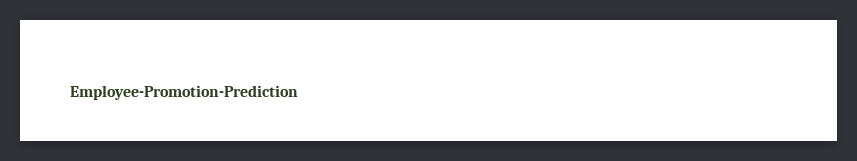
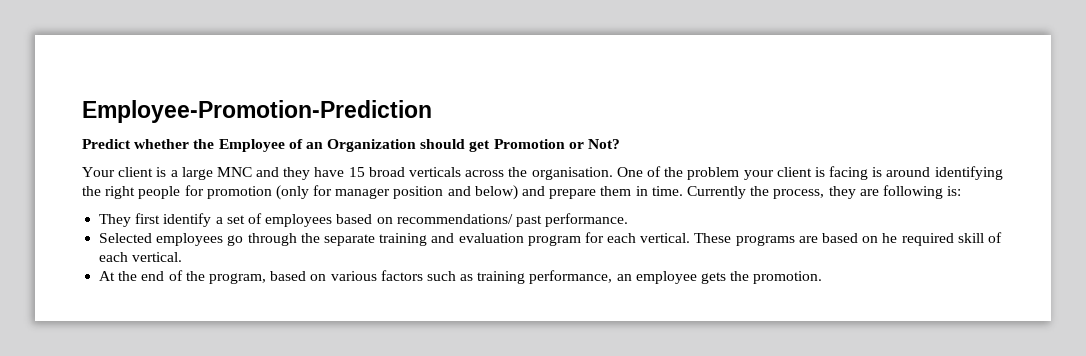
+ Predict whether the Employee of an Organization should get Promotion or Not?
+ Your client is a large MNC and they have 15 broad verticals across the organisation. One of the problem your client is facing is around identifying the right people for promotion (only for manager position and below) and prepare them in time. Currently the process, they are following is:
+ They first identify a set of employees based on recommendations/ past performance.
+ Selected employees go through the separate training and evaluation program for each vertical. These programs are based on he required skill of each vertical.
+ At the end of the program, based on various factors such as training performance, an employee gets the promotion.

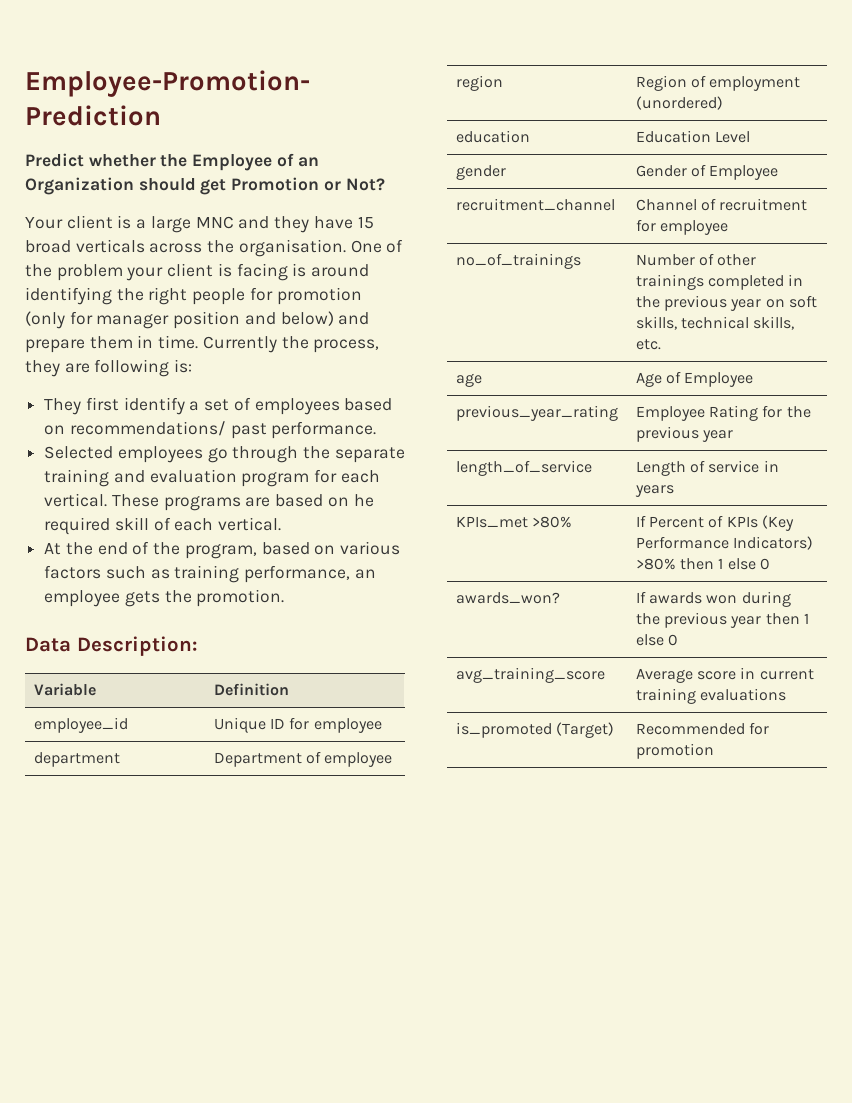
+ Data Description:
+ Variable | Definition
+ employee_id | Unique ID for employee
+ department | Department of employee
+ region | Region of employment (unordered)
+ education | Education Level
+ gender | Gender of Employee
+ recruitment_channel | Channel of recruitment for employee
+ no_of_trainings | Number of other trainings completed in the previous year on soft skills, technical skills, etc.
+ age | Age of Employee
+ previous_year_rating | Employee Rating for the previous year
+ length_of_service | Length of service in years
+ KPIs_met >80% | If Percent of KPIs (Key Performance Indicators) >80% then 1 else 0
+ awards_won? | If awards won during the previous year then 1 else 0
+ avg_training_score | Average score in current training evaluations
+ is_promoted (Target) | Recommended for promotion

